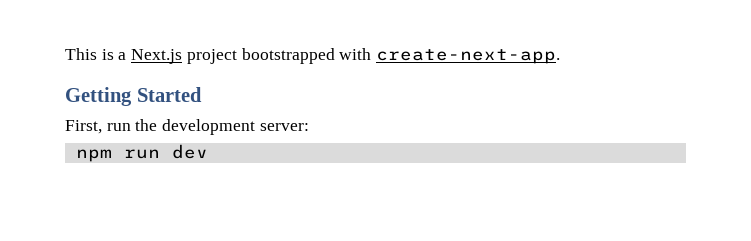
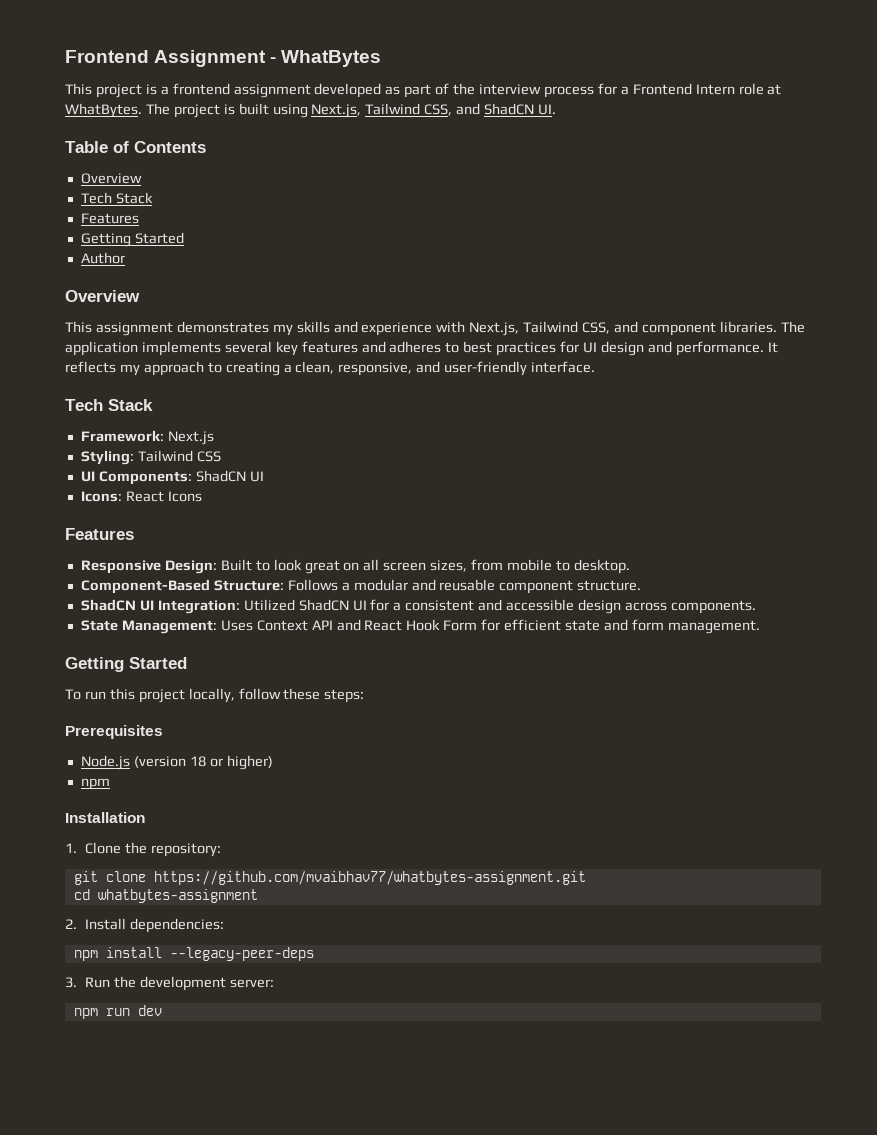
- This is a Next.js project bootstrapped with create-next-app.
+ Frontend Assignment - WhatBytes
+ This project is a frontend assignment developed as part of the interview process for a Frontend Intern role at WhatBytes. The project is built using Next.js, Tailwind CSS, and ShadCN UI.
+ Table of Contents
+ Overview
+ Tech Stack
+ Features
  Getting Started
- First, run the development server:
+ Author
+ Overview
+ This assignment demonstrates my skills and experience with Next.js, Tailwind CSS, and component libraries. The application implements several key features and adheres to best practices for UI design and performance. It reflects my approach to creating a clean, responsive, and user-friendly interface.
+ Tech Stack
+ Framework: Next.js
+ Styling: Tailwind CSS
+ UI Components: ShadCN UI
+ Icons: React Icons
+ Features
+ Responsive Design: Built to look great on all screen sizes, from mobile to desktop.
+ Component-Based Structure: Follows a modular and reusable component structure.
+ ShadCN UI Integration: Utilized ShadCN UI for a consistent and accessible design across components.
+ State Management: Uses Context API and React Hook Form for efficient state and form management.
+ Getting Started
+ To run this project locally, follow these steps:
+ Prerequisites
+ Node.js (version 18 or higher)
+ npm
+ Installation
+ 1. Clone the repository:
+ git clone https://github.com/mvaibhav77/whatbytes-assignment.git
+ cd whatbytes-assignment
+ 2. Install dependencies:
+ npm install --legacy-peer-deps
+ 3. Run the development server:

